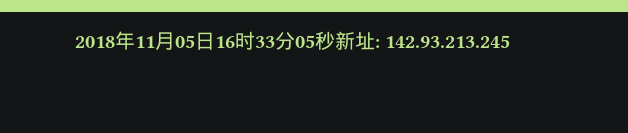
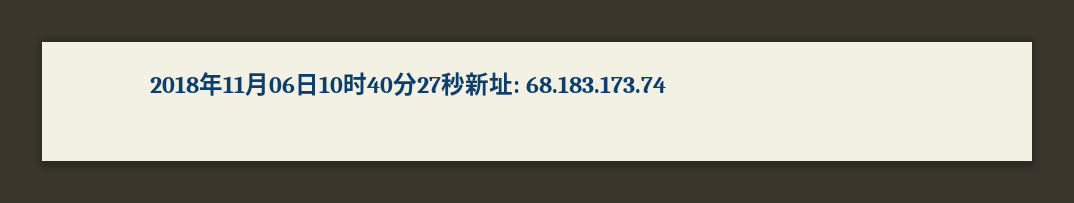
- 2018年11月05日16时33分05秒新址: 142.93.213.245
+ 2018年11月06日10时40分27秒新址: 68.183.173.74

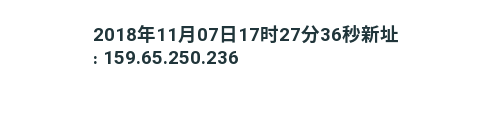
- 2018年11月06日10时40分27秒新址: 68.183.173.74
+ 2018年11月07日17时27分36秒新址: 159.65.250.236

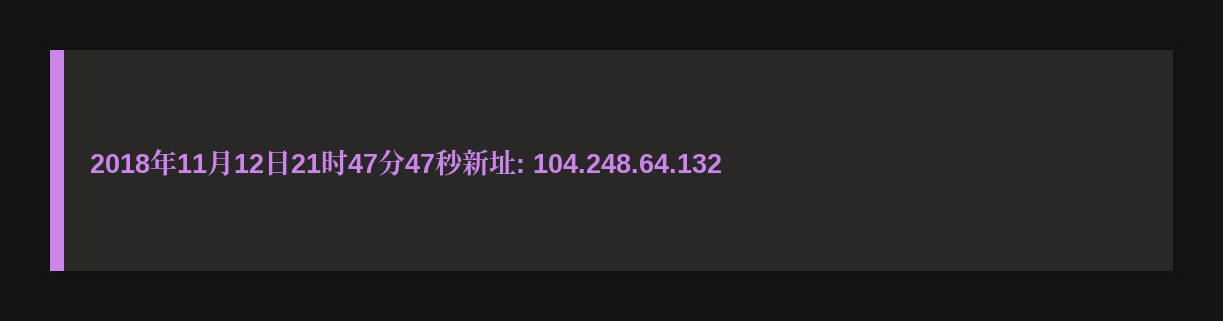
- 2018年11月07日17时27分36秒新址: 159.65.250.236
+ 2018年11月12日21时47分47秒新址: 104.248.64.132

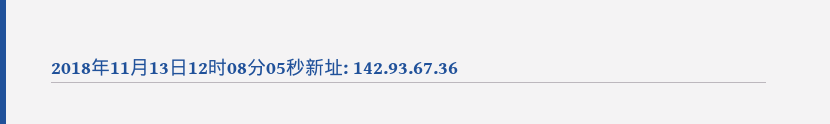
- 2018年11月12日21时47分47秒新址: 104.248.64.132
+ 2018年11月13日12时08分05秒新址: 142.93.67.36

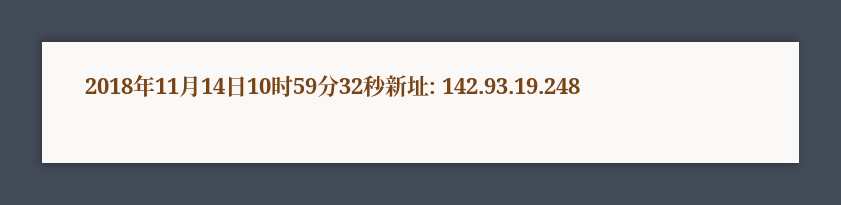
- 2018年11月13日12时08分05秒新址: 142.93.67.36
+ 2018年11月14日10时59分32秒新址: 142.93.19.248

